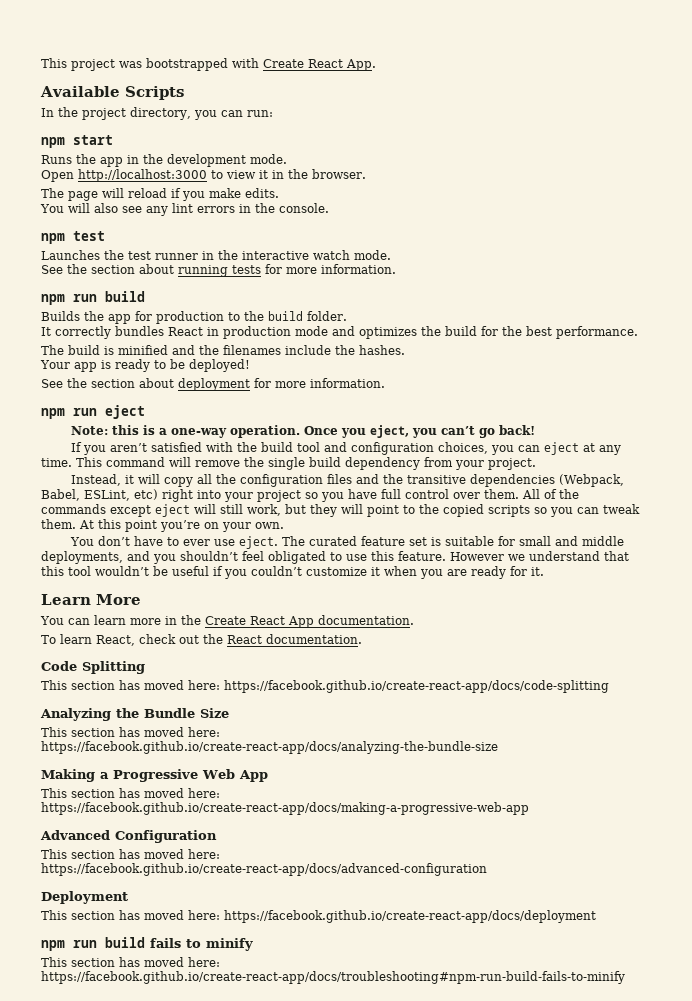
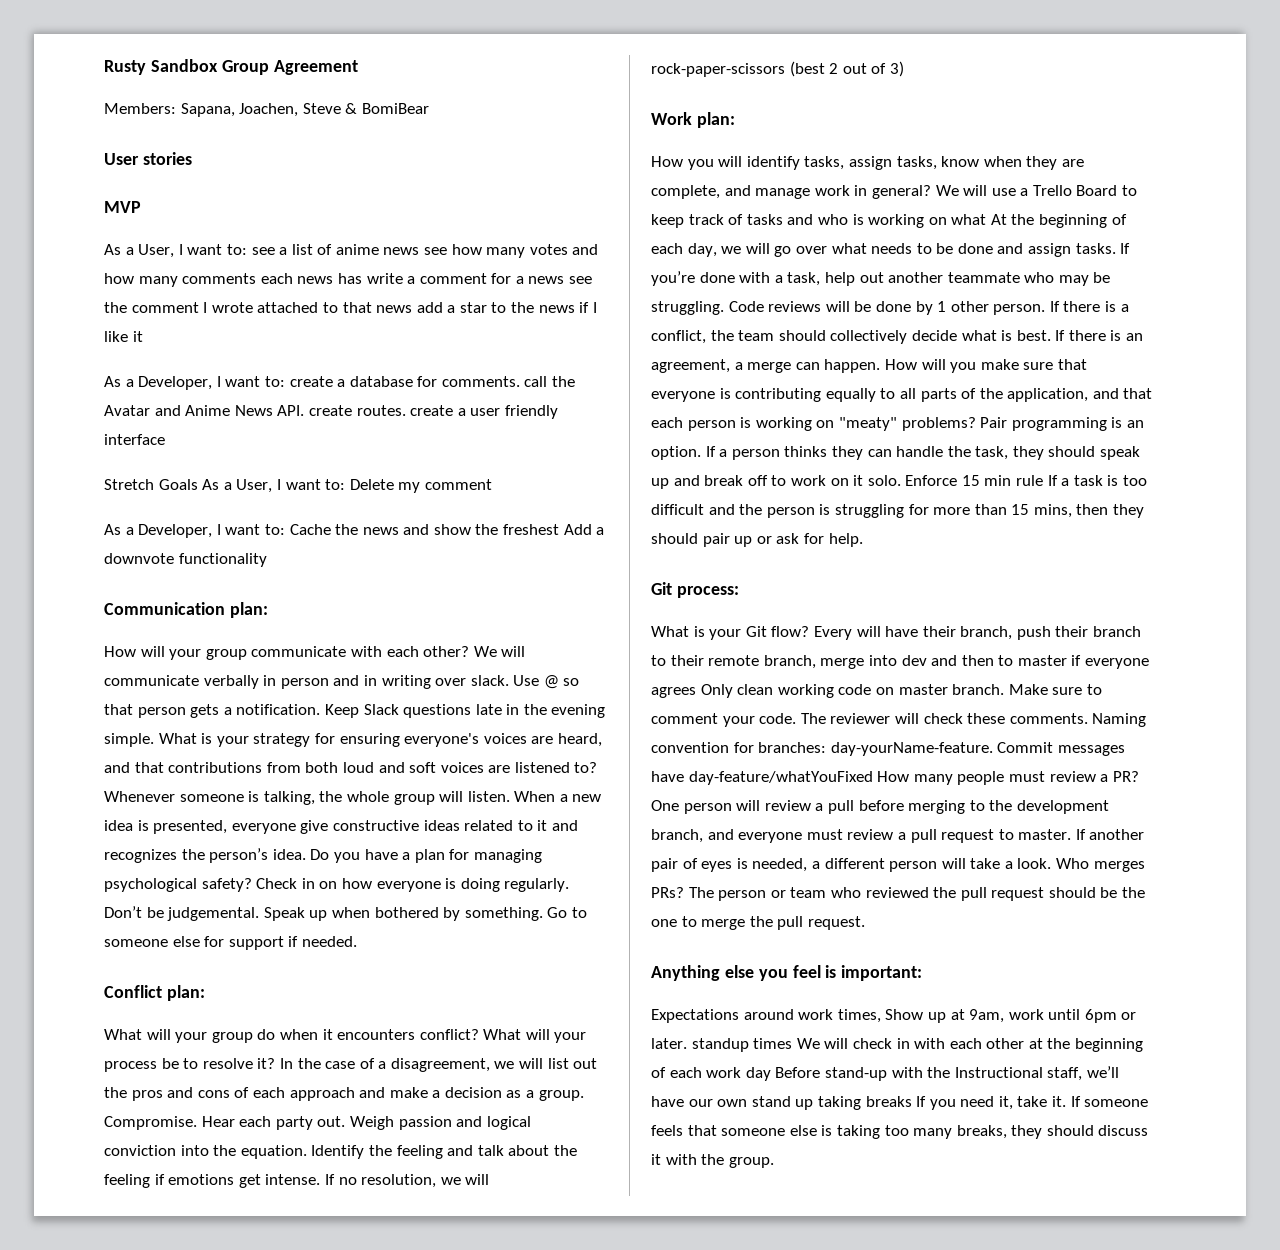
- This project was bootstrapped with Create React App.
- Available Scripts
- In the project directory, you can run:
- npm start
- Runs the app in the development mode.
- Open http://localhost:3000 to view it in the browser.
- The page will reload if you make edits.
- You will also see any lint errors in the console.
- npm test
- Launches the test runner in the interactive watch mode.
- See the section about running tests for more information.
- npm run build
- Builds the app for production to the build folder.
- It correctly bundles React in production mode and optimizes the build for the best performance.
- The build is minified and the filenames include the hashes.
- Your app is ready to be deployed!
- See the section about deployment for more information.
- npm run eject
- Note: this is a one-way operation. Once you eject, you can’t go back!
- If you aren’t satisfied with the build tool and configuration choices, you can eject at any time. This command will remove the single build dependency from your project.
- Instead, it will copy all the configuration files and the transitive dependencies (Webpack, Babel, ESLint, etc) right into your project so you have full control over them. All of the commands except eject will still work, but they will point to the copied scripts so you can tweak them. At this point you’re on your own.
- You don’t have to ever use eject. The curated feature set is suitable for small and middle deployments, and you shouldn’t feel obligated to use this feature. However we understand that this tool wouldn’t be useful if you couldn’t customize it when you are ready for it.
- Learn More
- You can learn more in the Create React App documentation.
- To learn React, check out the React documentation.
- Code Splitting
- This section has moved here: https://facebook.github.io/create-react-app/docs/code-splitting
- Analyzing the Bundle Size
- This section has moved here: https://facebook.github.io/create-react-app/docs/analyzing-the-bundle-size
- Making a Progressive Web App
- This section has moved here: https://facebook.github.io/create-react-app/docs/making-a-progressive-web-app
- Advanced Configuration
- This section has moved here: https://facebook.github.io/create-react-app/docs/advanced-configuration
- Deployment
- This section has moved here: https://facebook.github.io/create-react-app/docs/deployment
- npm run build fails to minify
- This section has moved here: https://facebook.github.io/create-react-app/docs/troubleshooting#npm-run-build-fails-to-minify
+ Rusty Sandbox Group Agreement
+ Members: Sapana, Joachen, Steve & BomiBear
+ User stories
+ MVP
+ As a User, I want to: see a list of anime news see how many votes and how many comments each news has write a comment for a news see the comment I wrote attached to that news add a star to the news if I like it
+ As a Developer, I want to: create a database for comments. call the Avatar and Anime News API. create routes. create a user friendly interface
+ Stretch Goals As a User, I want to: Delete my comment
+ As a Developer, I want to: Cache the news and show the freshest Add a downvote functionality
+ Communication plan:
+ How will your group communicate with each other? We will communicate verbally in person and in writing over slack. Use @ so that person gets a notification. Keep Slack questions late in the evening simple. What is your strategy for ensuring everyone's voices are heard, and that contributions from both loud and soft voices are listened to? Whenever someone is talking, the whole group will listen. When a new idea is presented, everyone give constructive ideas related to it and recognizes the person’s idea. Do you have a plan for managing psychological safety? Check in on how everyone is doing regularly. Don’t be judgemental. Speak up when bothered by something. Go to someone else for support if needed.
+ Conflict plan:
+ What will your group do when it encounters conflict? What will your process be to resolve it? In the case of a disagreement, we will list out the pros and cons of each approach and make a decision as a group. Compromise. Hear each party out. Weigh passion and logical conviction into the equation. Identify the feeling and talk about the feeling if emotions get intense. If no resolution, we will rock-paper-scissors (best 2 out of 3)
+ Work plan:
+ How you will identify tasks, assign tasks, know when they are complete, and manage work in general? We will use a Trello Board to keep track of tasks and who is working on what At the beginning of each day, we will go over what needs to be done and assign tasks. If you’re done with a task, help out another teammate who may be struggling. Code reviews will be done by 1 other person. If there is a conflict, the team should collectively decide what is best. If there is an agreement, a merge can happen. How will you make sure that everyone is contributing equally to all parts of the application, and that each person is working on "meaty" problems? Pair programming is an option. If a person thinks they can handle the task, they should speak up and break off to work on it solo. Enforce 15 min rule If a task is too difficult and the person is struggling for more than 15 mins, then they should pair up or ask for help.
+ Git process:
+ What is your Git flow? Every will have their branch, push their branch to their remote branch, merge into dev and then to master if everyone agrees Only clean working code on master branch. Make sure to comment your code. The reviewer will check these comments. Naming convention for branches: day-yourName-feature. Commit messages have day-feature/whatYouFixed How many people must review a PR? One person will review a pull before merging to the development branch, and everyone must review a pull request to master. If another pair of eyes is needed, a different person will take a look. Who merges PRs? The person or team who reviewed the pull request should be the one to merge the pull request.
+ Anything else you feel is important:
+ Expectations around work times, Show up at 9am, work until 6pm or later. standup times We will check in with each other at the beginning of each work day Before stand-up with the Instructional staff, we’ll have our own stand up taking breaks If you need it, take it. If someone feels that someone else is taking too many breaks, they should discuss it with the group.

